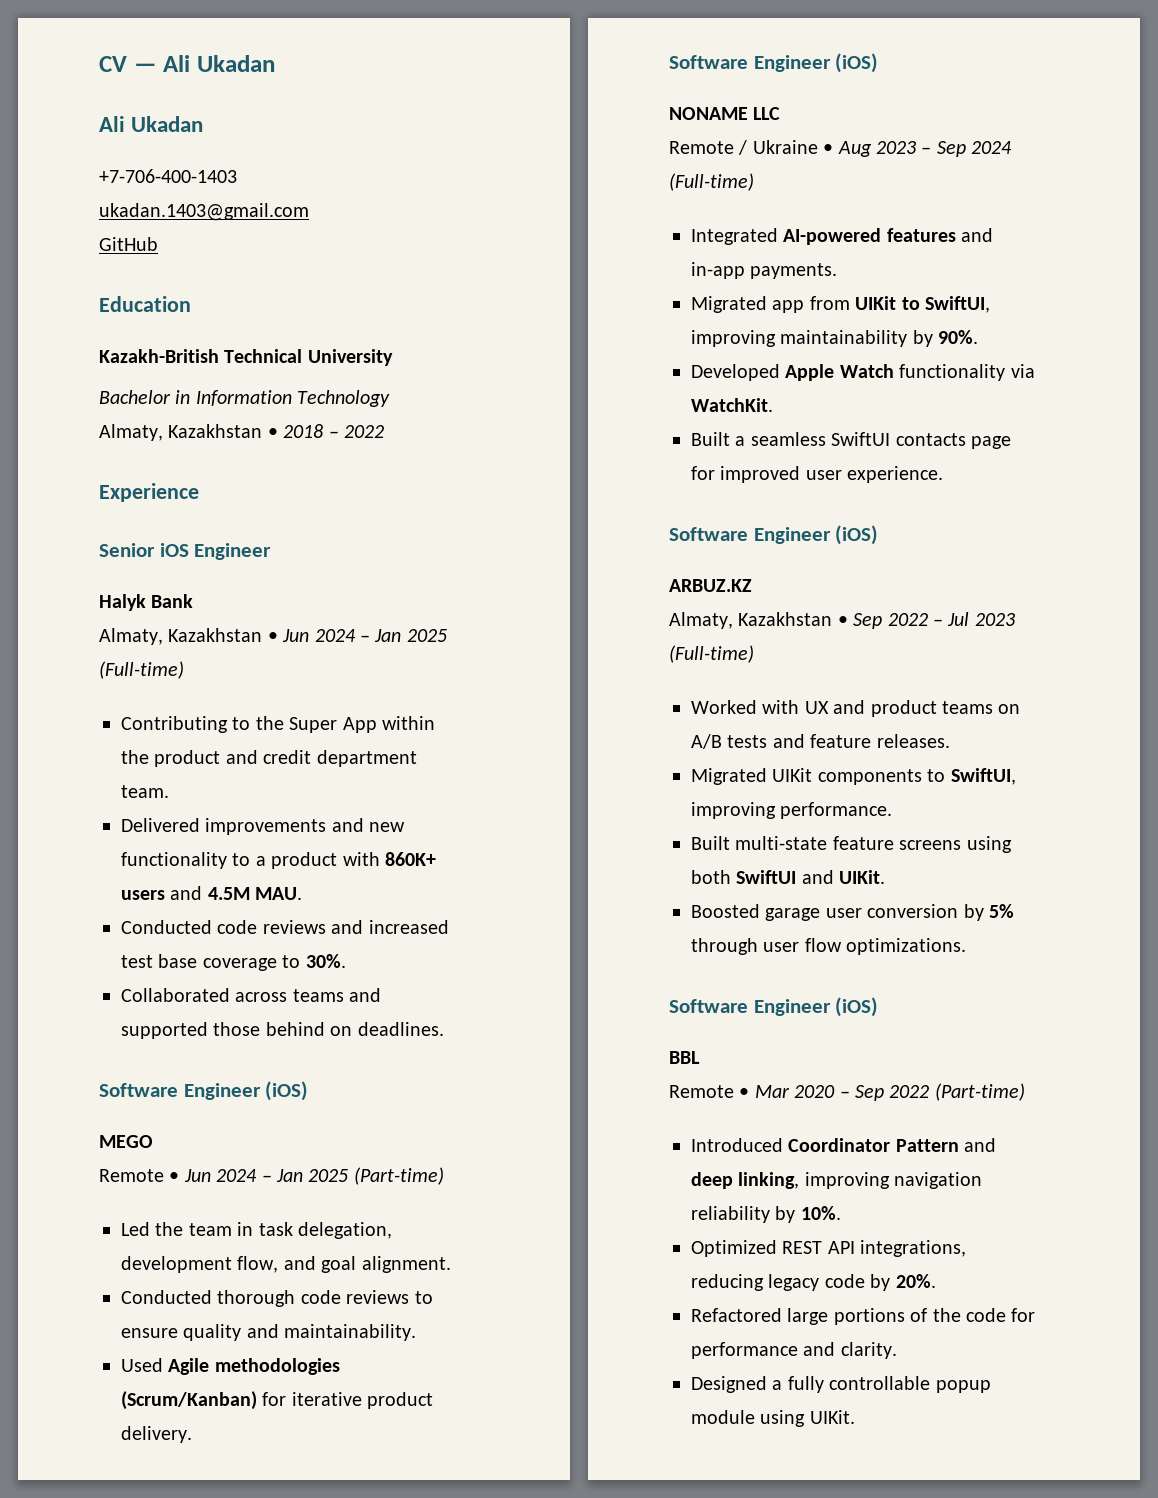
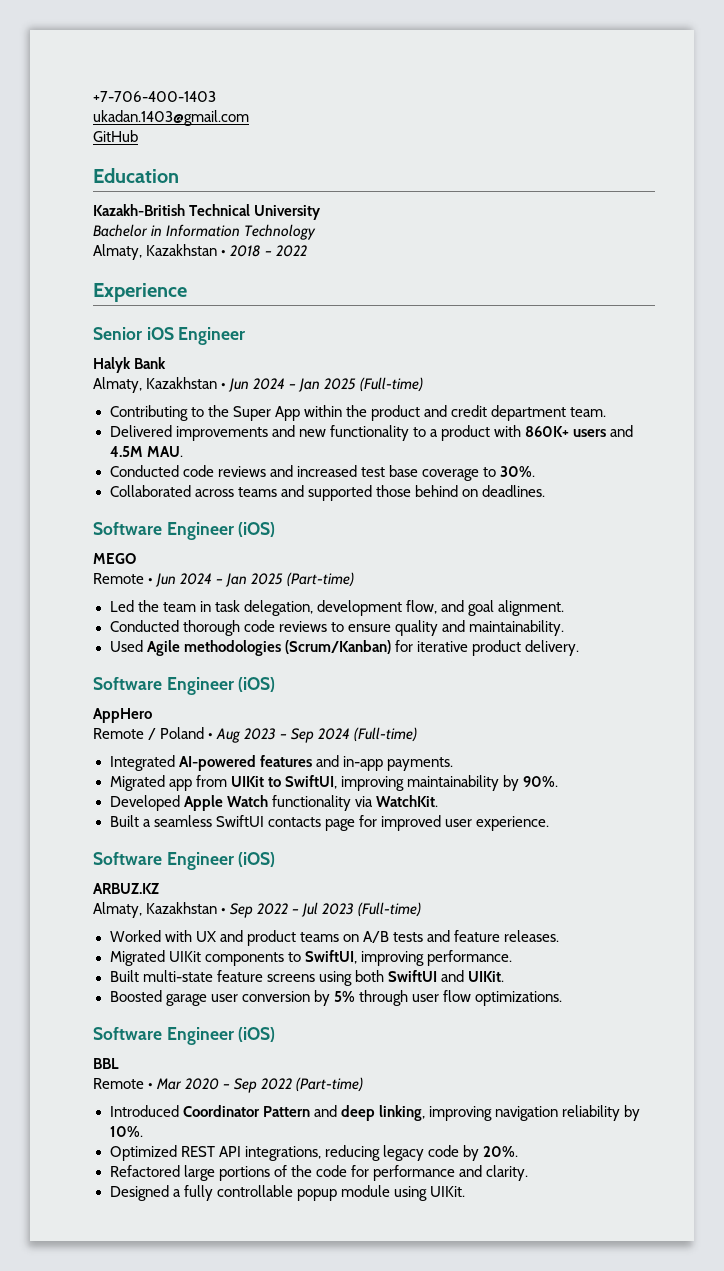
- CV — Ali Ukadan
- Ali Ukadan
- NONAME LLC
+ AppHero
- Remote / Ukraine • Aug 2023 – Sep 2024 (Full-time)
+ Remote / Poland • Aug 2023 – Sep 2024 (Full-time)

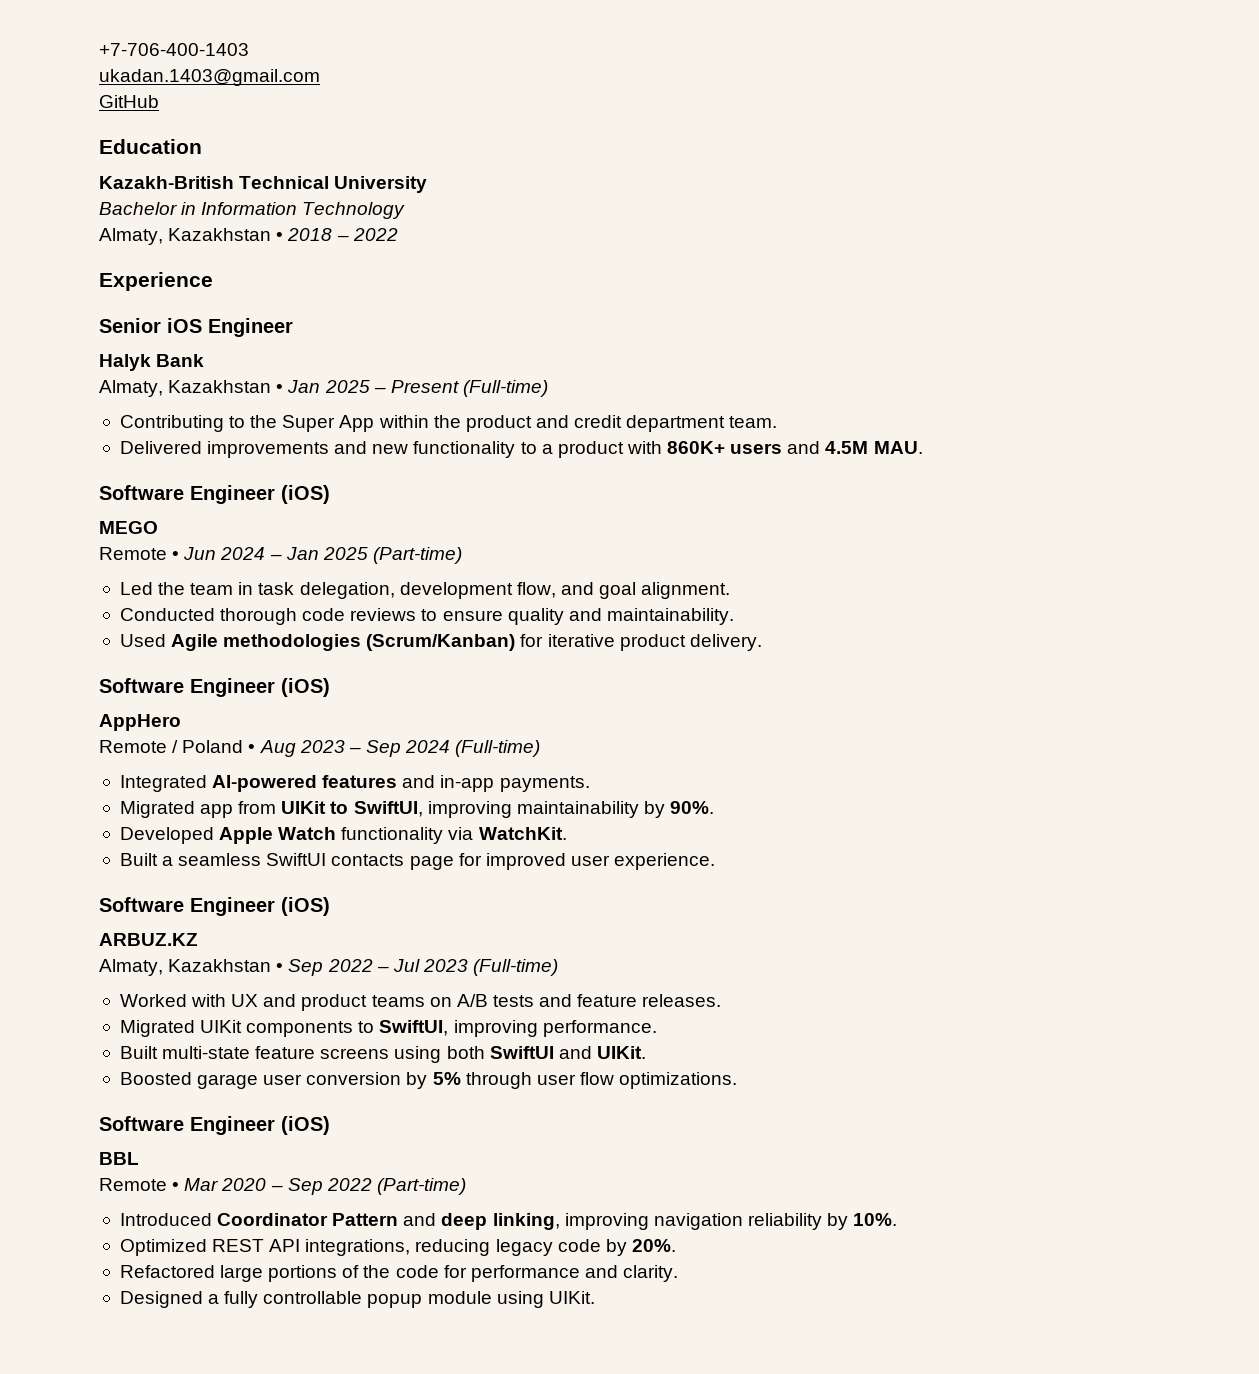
- Almaty, Kazakhstan • Jun 2024 – Jan 2025 (Full-time)
+ Almaty, Kazakhstan • Jan 2025 – Present (Full-time)
- Conducted code reviews and increased test base coverage to 30%.
- Collaborated across teams and supported those behind on deadlines.

